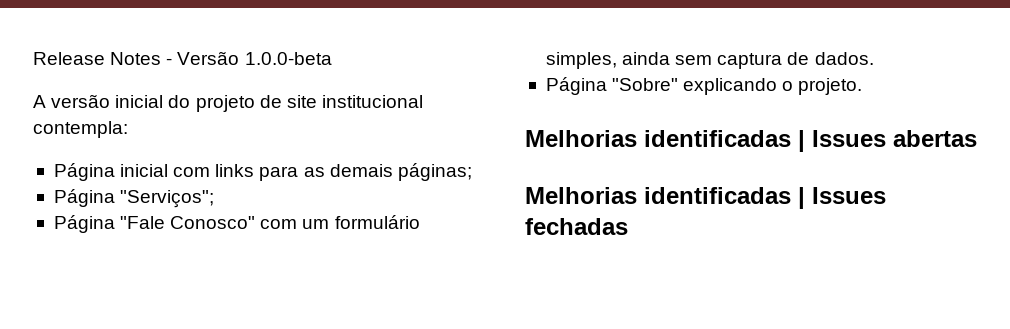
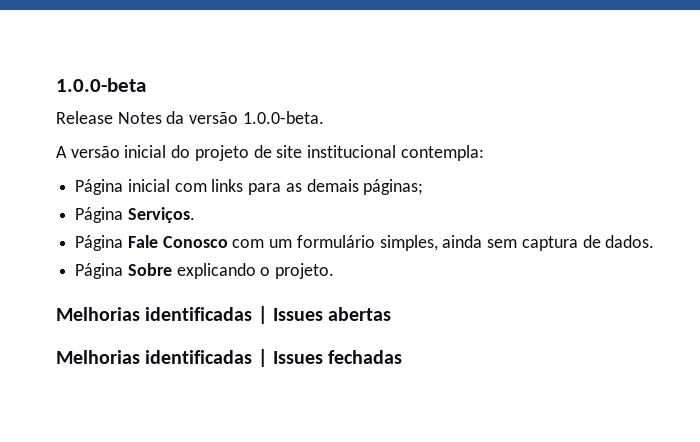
+ 1.0.0-beta
- Release Notes - Versão 1.0.0-beta
+ Release Notes da versão 1.0.0-beta.
- Página "Serviços";
- Página "Fale Conosco" com um formulário simples, ainda sem captura de dados.
+ Página Serviços.
+ Página Fale Conosco com um formulário simples, ainda sem captura de dados.
- Página "Sobre" explicando o projeto.
+ Página Sobre explicando o projeto.

